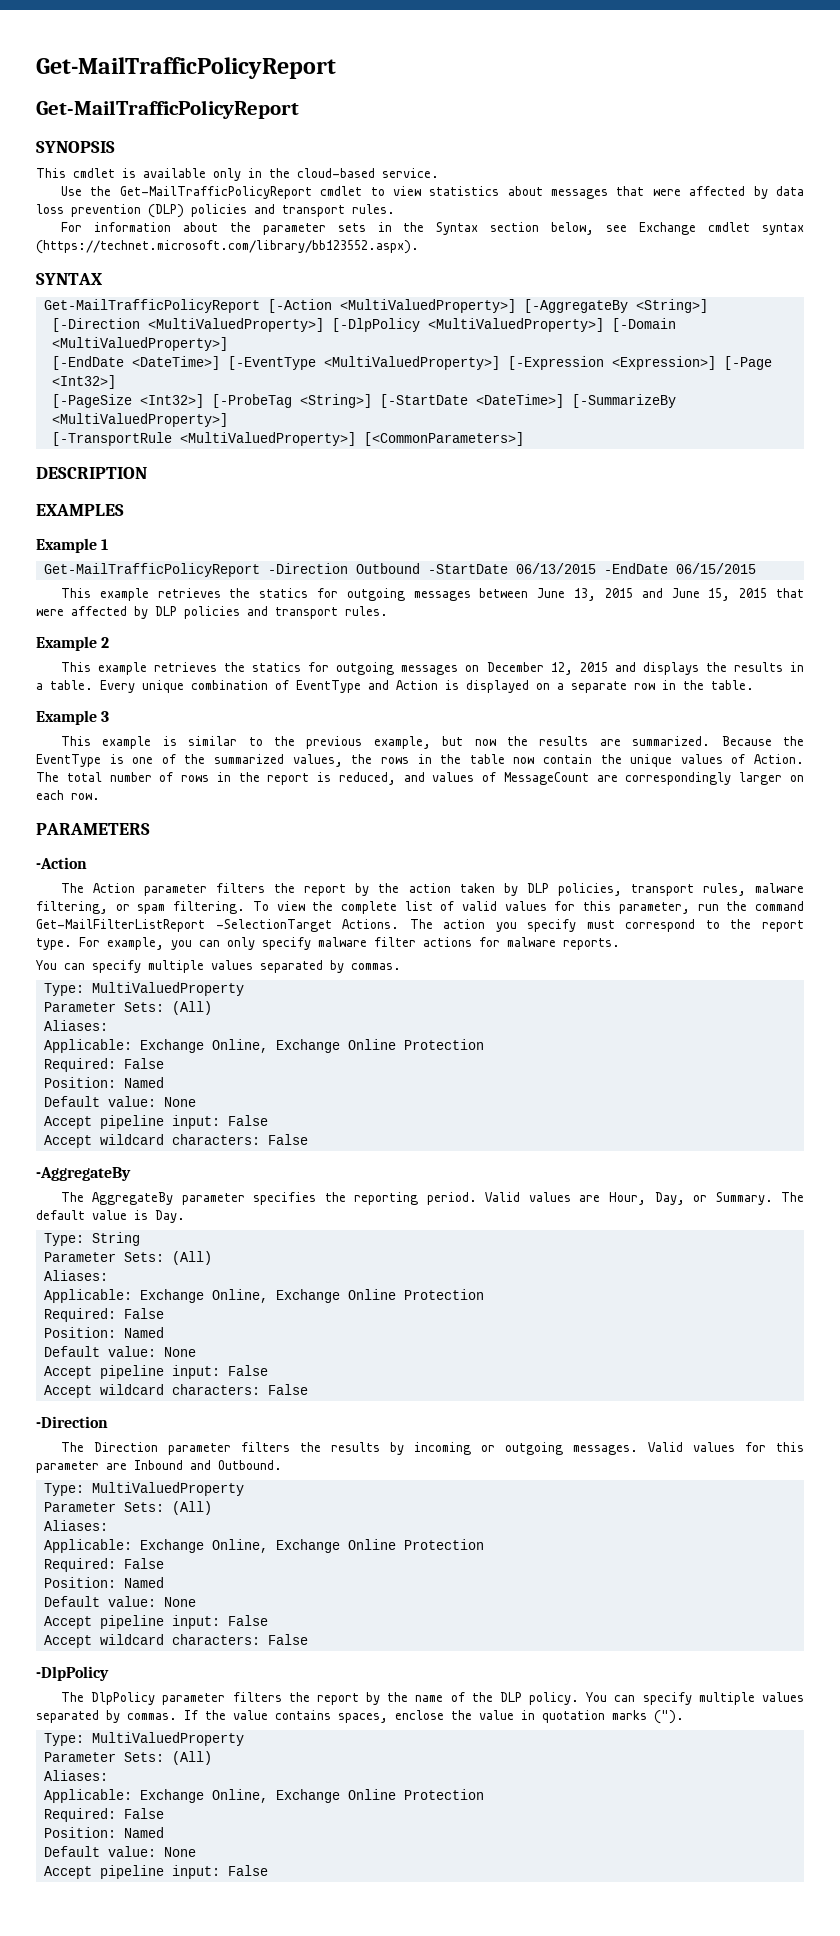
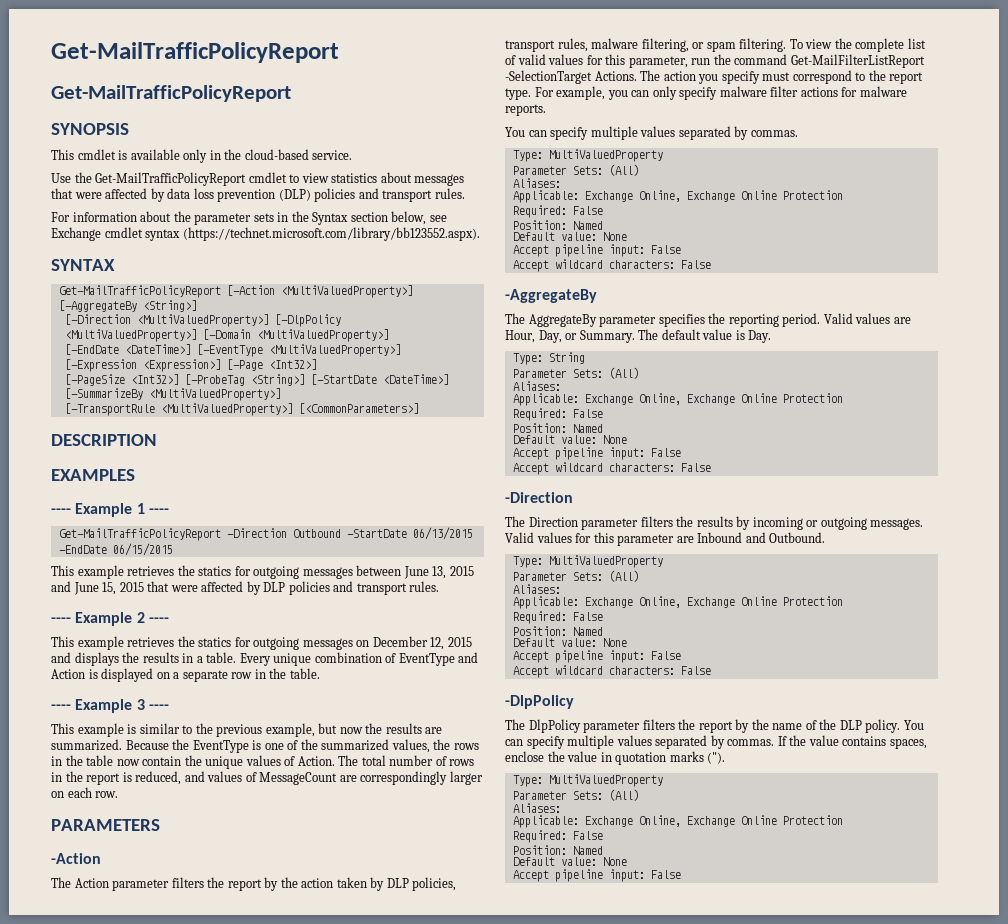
- Example 1
+ ---- Example 1 ----
- Example 2
+ ---- Example 2 ----
- Example 3
+ ---- Example 3 ----

